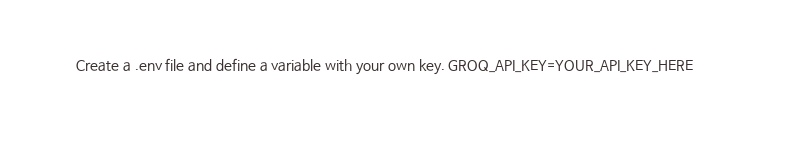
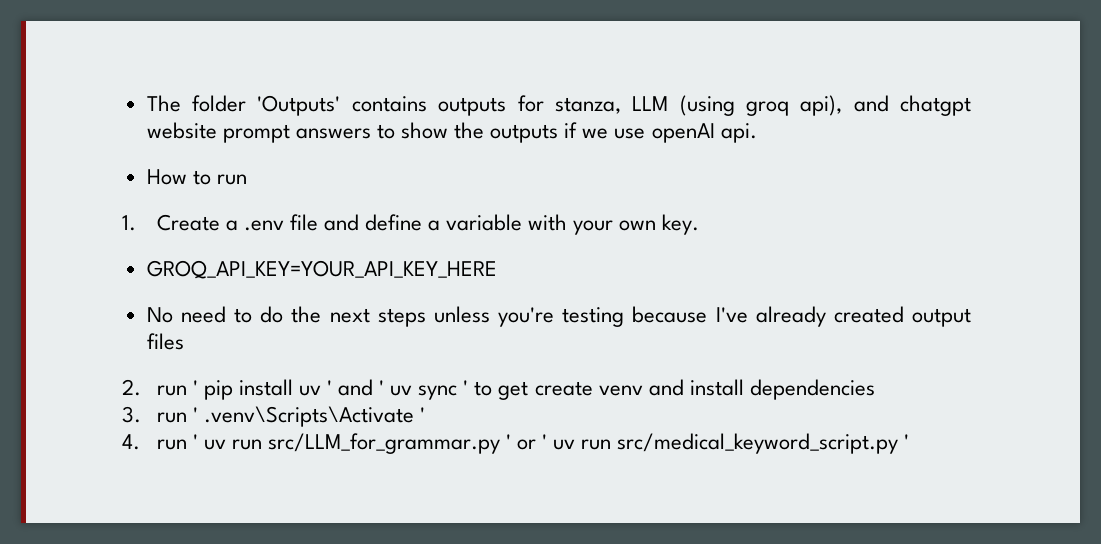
- Create a .env file and define a variable with your own key. GROQ_API_KEY=YOUR_API_KEY_HERE
+ The folder 'Outputs' contains outputs for stanza, LLM (using groq api), and chatgpt website prompt answers to show the outputs if we use openAI api.
+ How to run
+ 1. Create a .env file and define a variable with your own key.
+ GROQ_API_KEY=YOUR_API_KEY_HERE
+ No need to do the next steps unless you're testing because I've already created output files
+ 2. run ' pip install uv ' and ' uv sync ' to get create venv and install dependencies
+ 3. run ' .venv\Scripts\Activate '
+ 4. run ' uv run src/LLM_for_grammar.py ' or ' uv run src/medical_keyword_script.py '

